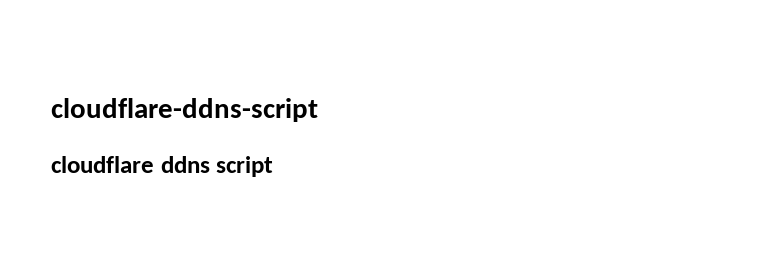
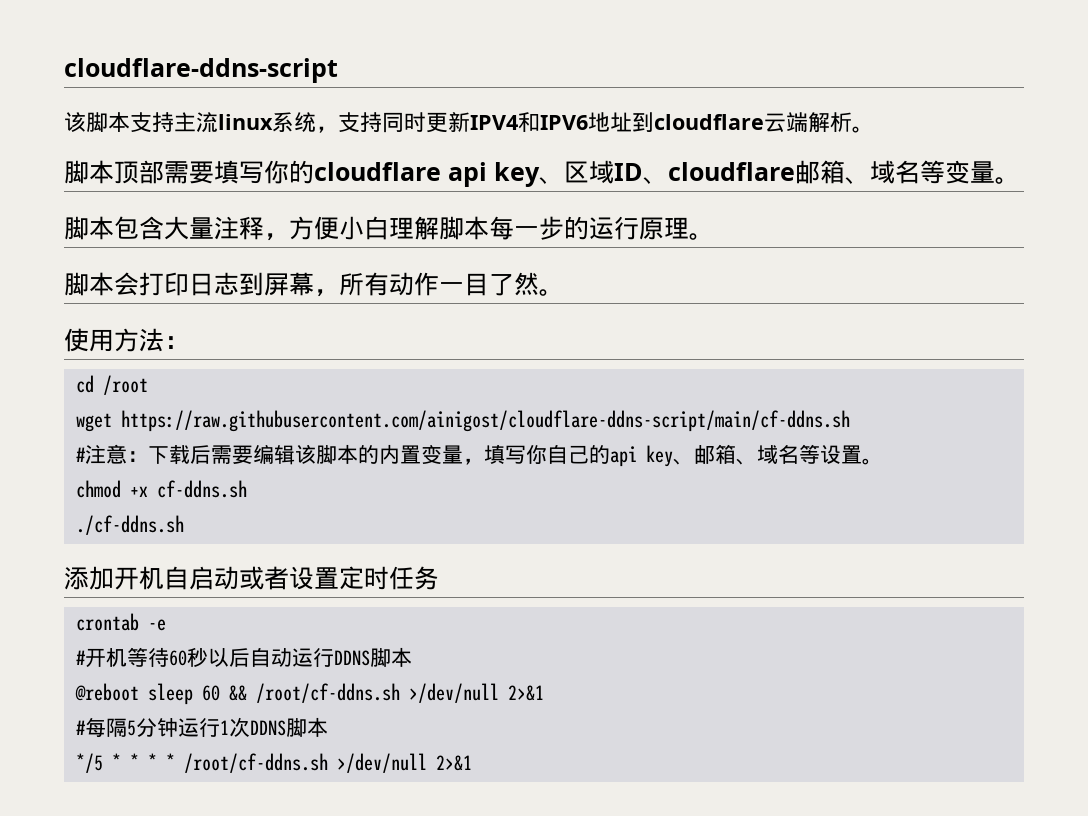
- cloudflare ddns script
+ 该脚本支持主流linux系统，支持同时更新IPV4和IPV6地址到cloudflare云端解析。
+ 脚本顶部需要填写你的cloudflare api key、区域ID、cloudflare邮箱、域名等变量。
+ 脚本包含大量注释，方便小白理解脚本每一步的运行原理。
+ 脚本会打印日志到屏幕，所有动作一目了然。
+ 使用方法：
+ cd /root
+ wget https://raw.githubusercontent.com/ainigost/cloudflare-ddns-script/main/cf-ddns.sh
+ #注意：下载后需要编辑该脚本的内置变量，填写你自己的api key、邮箱、域名等设置。
+ chmod +x cf-ddns.sh
+ ./cf-ddns.sh
+ 添加开机自启动或者设置定时任务
+ crontab -e
+ #开机等待60秒以后自动运行DDNS脚本
+ @reboot sleep 60 && /root/cf-ddns.sh >/dev/null 2>&1
+ #每隔5分钟运行1次DDNS脚本
+ */5 * * * * /root/cf-ddns.sh >/dev/null 2>&1

